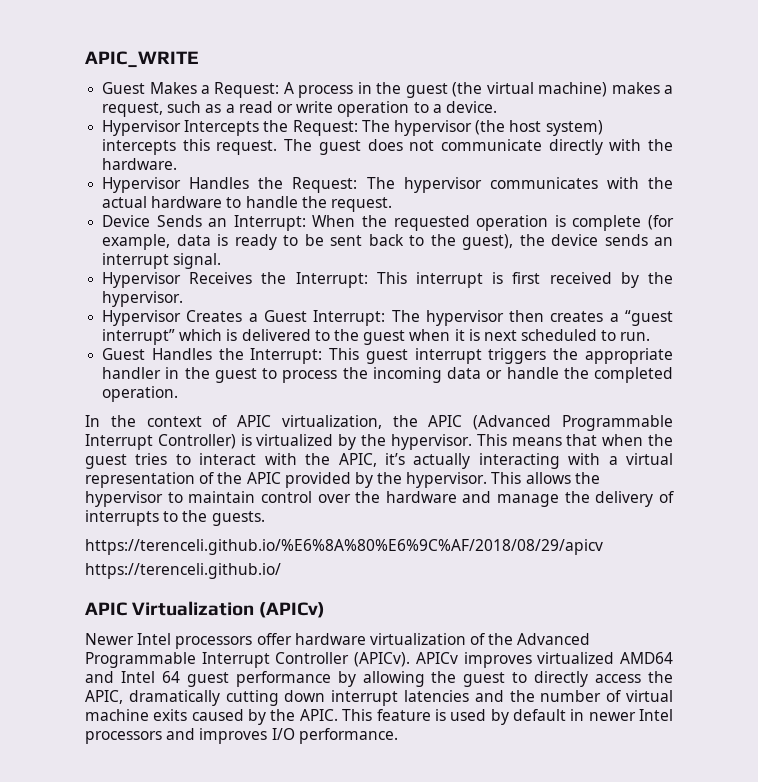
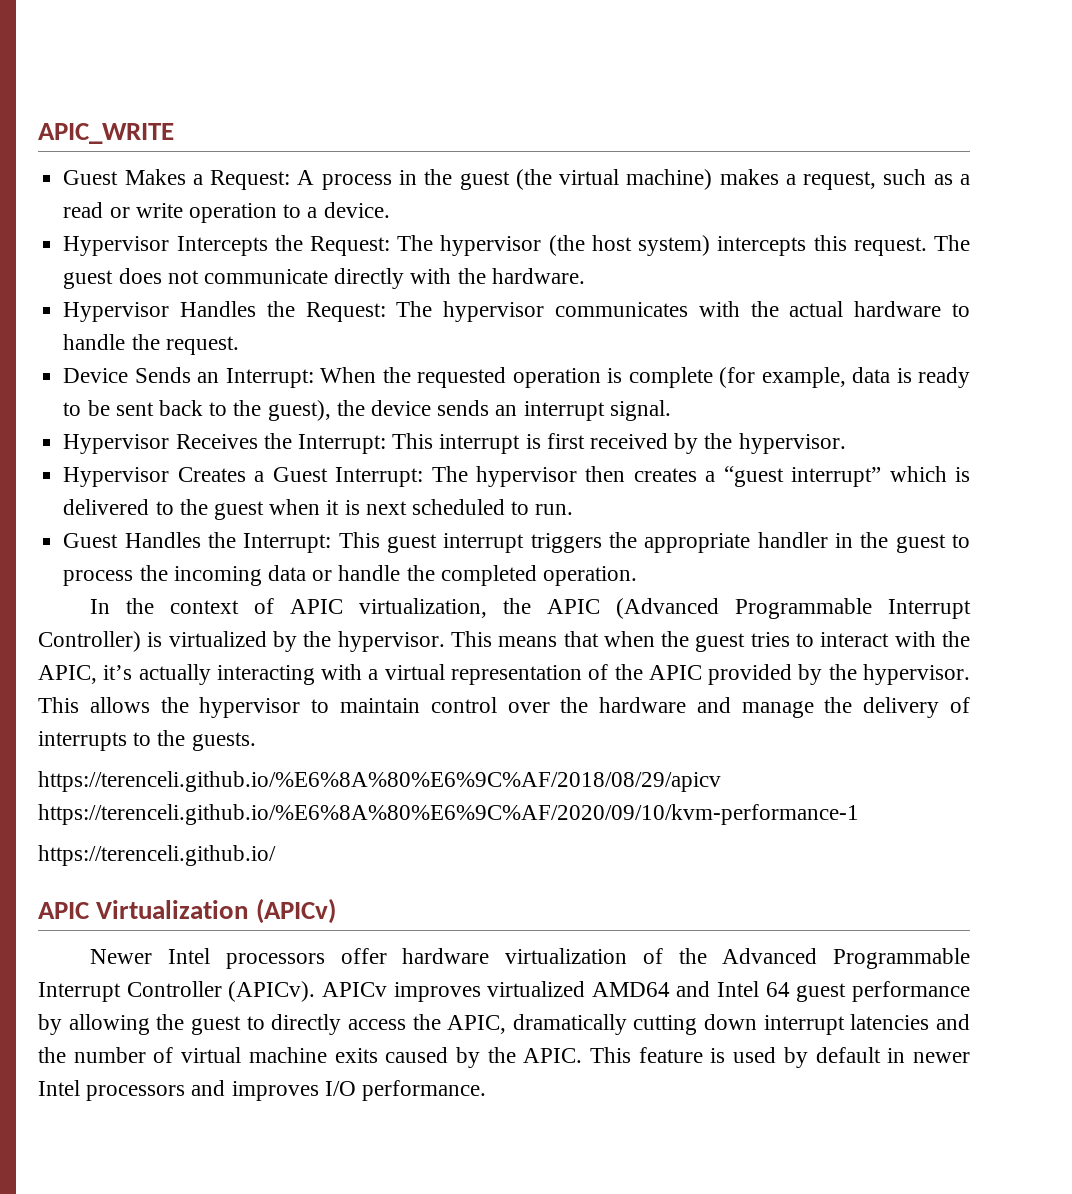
- https://terenceli.github.io/%E6%8A%80%E6%9C%AF/2018/08/29/apicv
+ https://terenceli.github.io/%E6%8A%80%E6%9C%AF/2018/08/29/apicv https://terenceli.github.io/%E6%8A%80%E6%9C%AF/2020/09/10/kvm-performance-1

